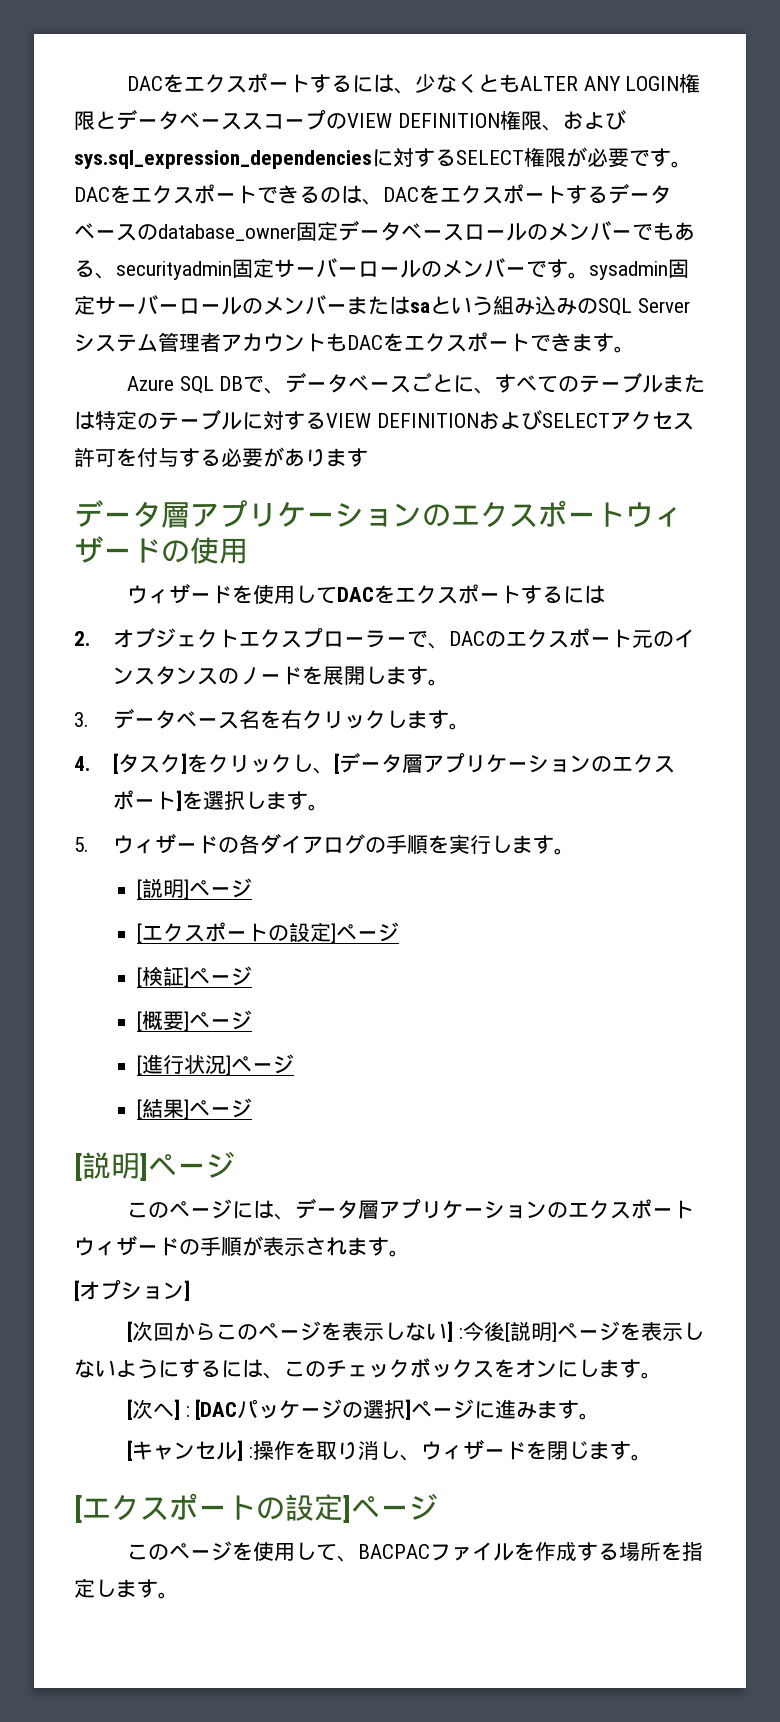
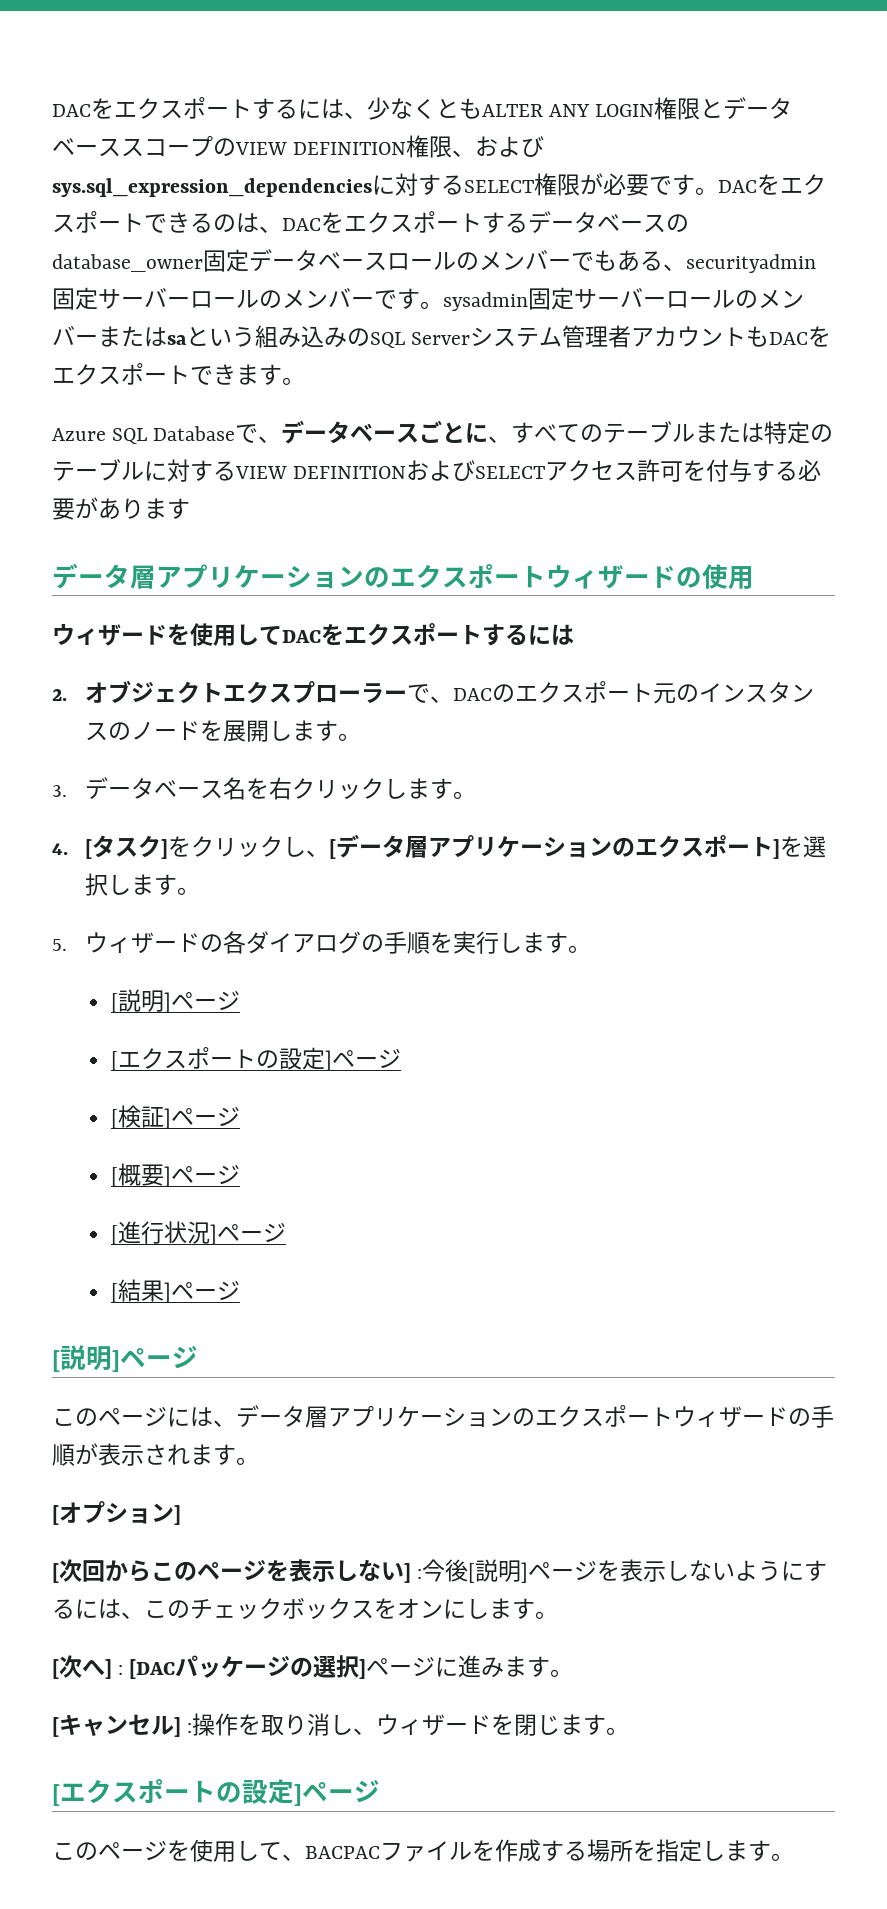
- Azure SQL DBで、データベースごとに、すべてのテーブルまたは特定のテーブルに対するVIEW DEFINITIONおよびSELECTアクセス許可を付与する必要があります
+ Azure SQL Databaseで、データベースごとに、すべてのテーブルまたは特定のテーブルに対するVIEW DEFINITIONおよびSELECTアクセス許可を付与する必要があります

